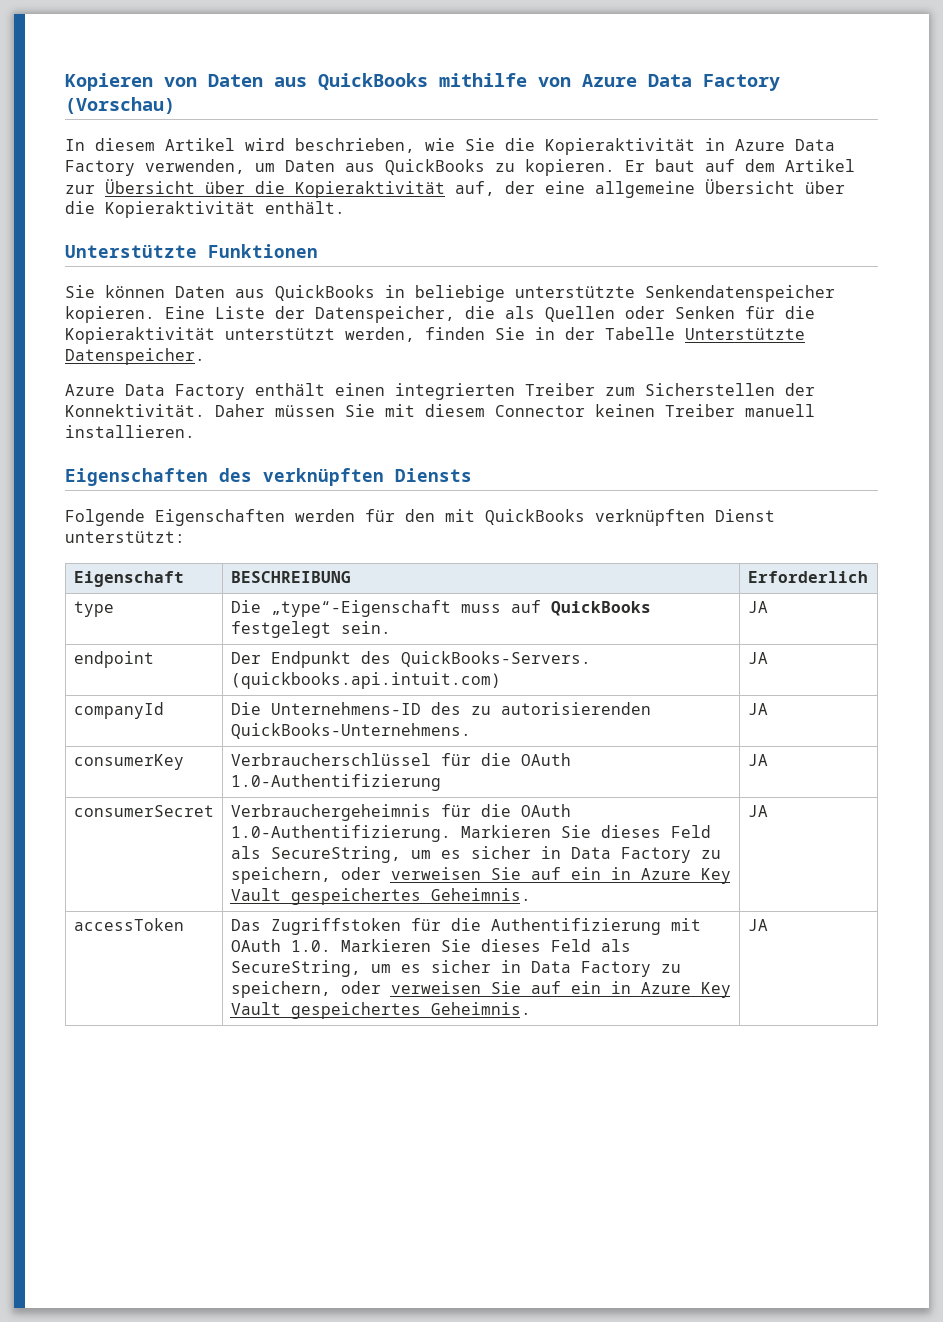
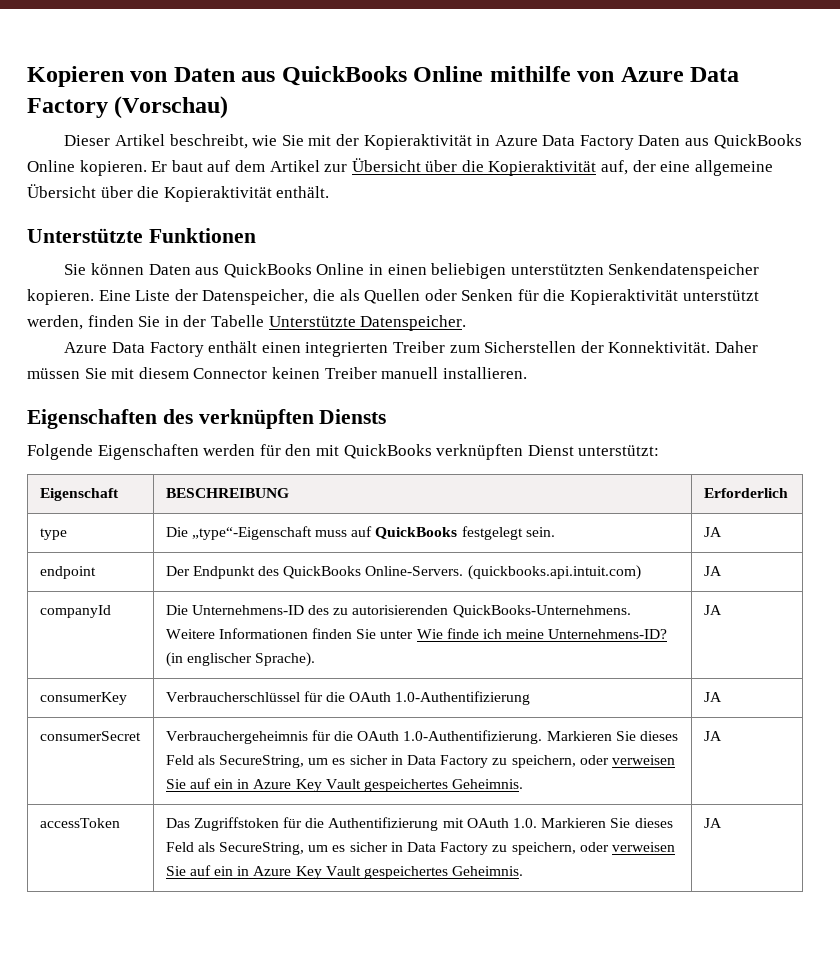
- Kopieren von Daten aus QuickBooks mithilfe von Azure Data Factory (Vorschau)
+ Kopieren von Daten aus QuickBooks Online mithilfe von Azure Data Factory (Vorschau)
- In diesem Artikel wird beschrieben, wie Sie die Kopieraktivität in Azure Data Factory verwenden, um Daten aus QuickBooks zu kopieren.
+ Dieser Artikel beschreibt, wie Sie mit der Kopieraktivität in Azure Data Factory Daten aus QuickBooks Online kopieren.
- Sie können Daten aus QuickBooks in beliebige unterstützte Senkendatenspeicher kopieren.
+ Sie können Daten aus QuickBooks Online in einen beliebigen unterstützten Senkendatenspeicher kopieren.
- endpoint | Der Endpunkt des QuickBooks-Servers. (quickbooks.api.intuit.com) | JA
+ endpoint | Der Endpunkt des QuickBooks Online-Servers. (quickbooks.api.intuit.com) | JA
- companyId | Die Unternehmens-ID des zu autorisierenden QuickBooks-Unternehmens. | JA
+ companyId | Die Unternehmens-ID des zu autorisierenden QuickBooks-Unternehmens. Weitere Informationen finden Sie unter Wie finde ich meine Unternehmens-ID? (in englischer Sprache). | JA

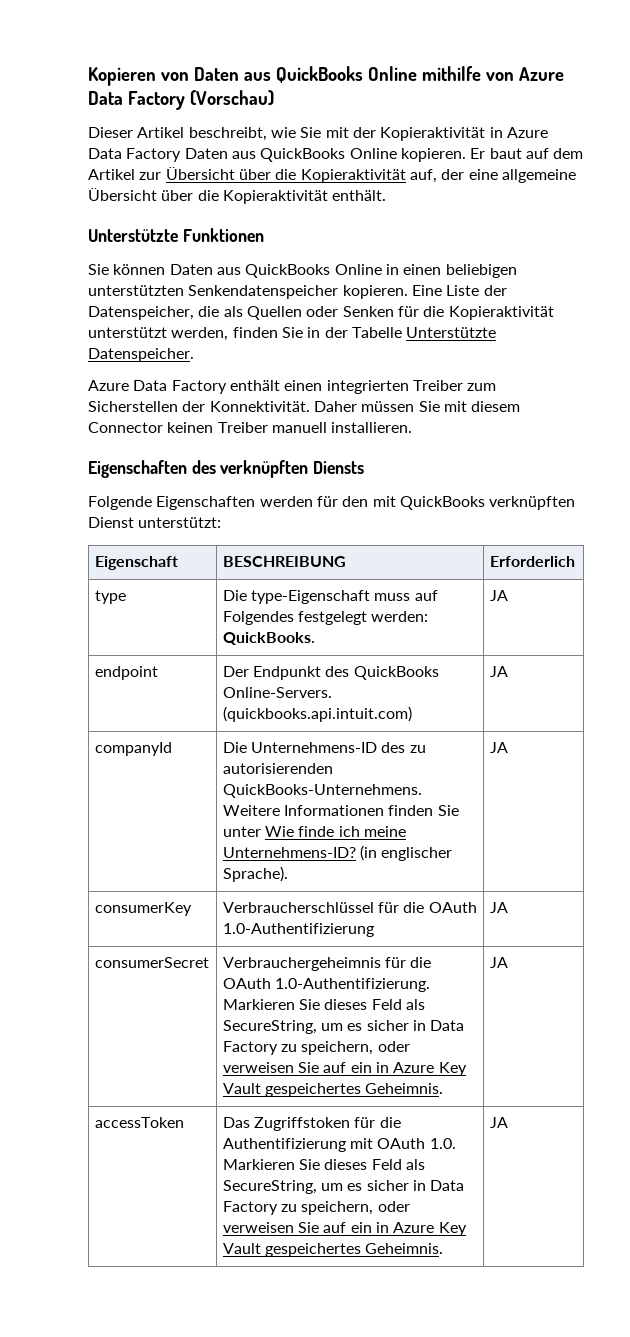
- type | Die „type“-Eigenschaft muss auf QuickBooks festgelegt sein. | JA
+ type | Die type-Eigenschaft muss auf Folgendes festgelegt werden: QuickBooks. | JA

